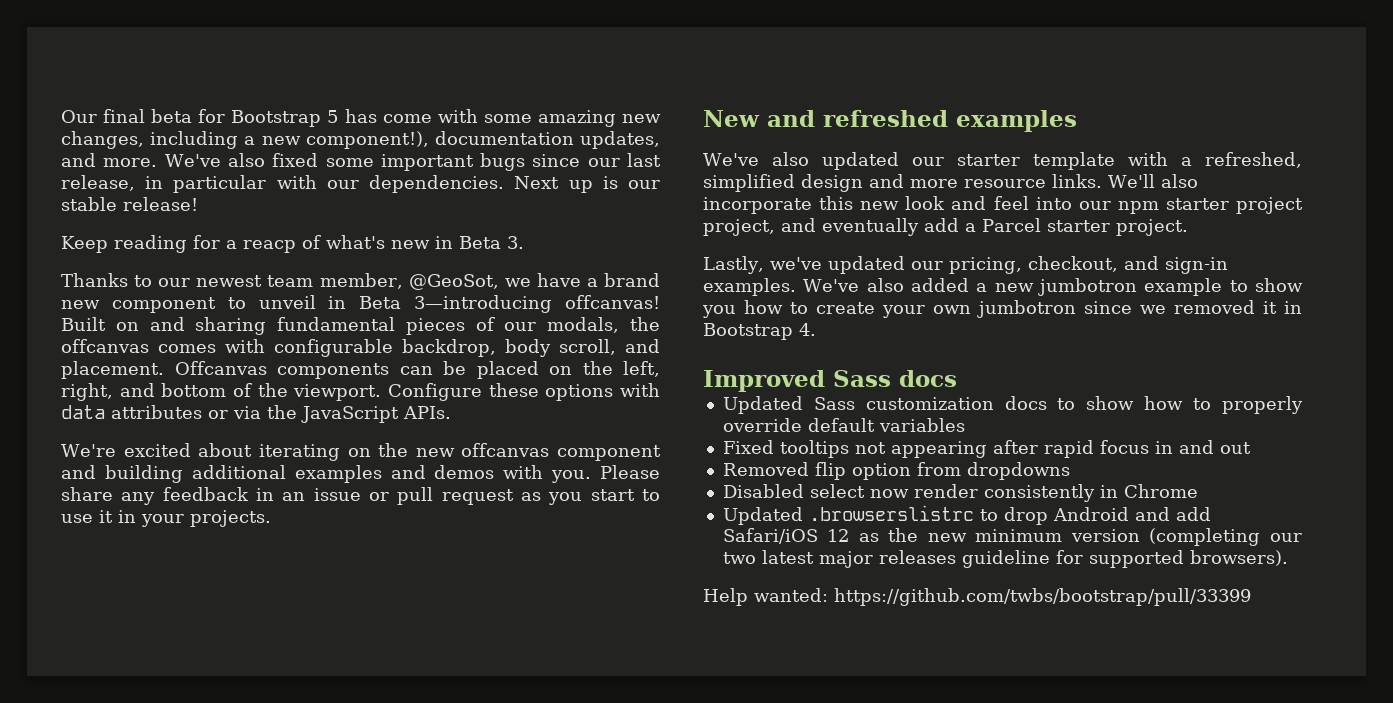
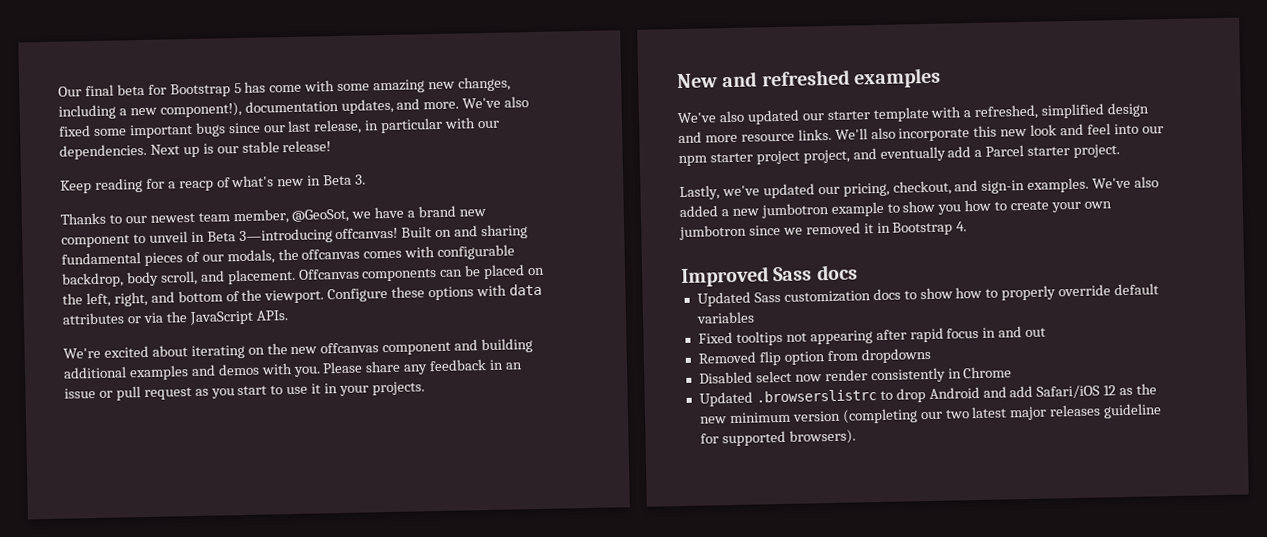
- Help wanted: https://github.com/twbs/bootstrap/pull/33399

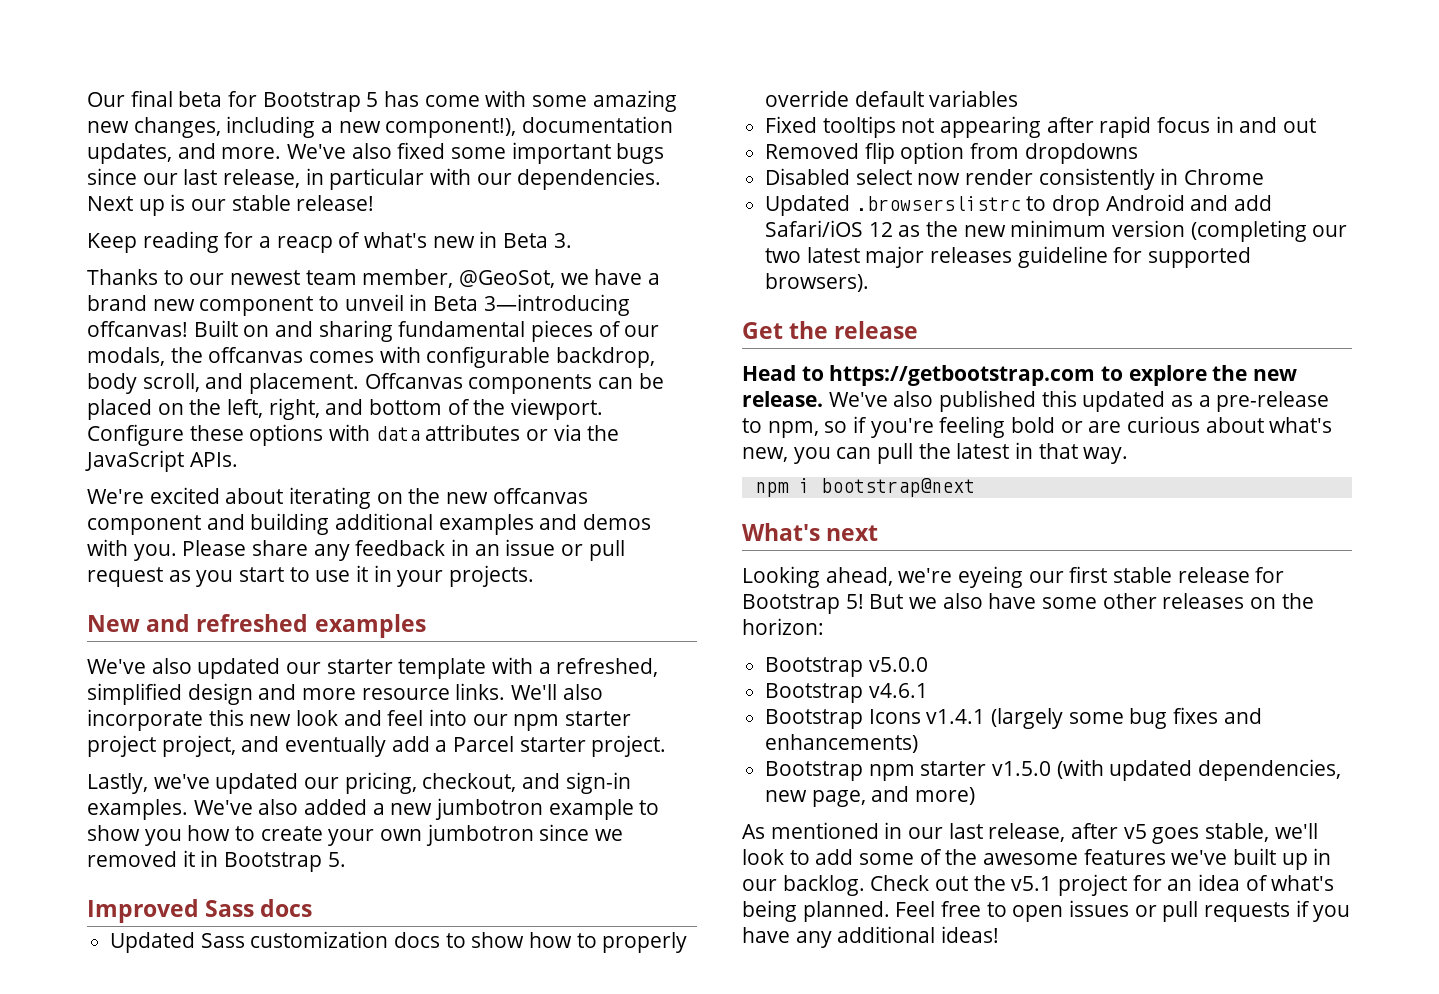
- We've also added a new jumbotron example to show you how to create your own jumbotron since we removed it in Bootstrap 4.
+ We've also added a new jumbotron example to show you how to create your own jumbotron since we removed it in Bootstrap 5.
+ Get the release
+ Head to https://getbootstrap.com to explore the new release. We've also published this updated as a pre-release to npm, so if you're feeling bold or are curious about what's new, you can pull the latest in that way.
+ npm i bootstrap@next
+ What's next
+ Looking ahead, we're eyeing our first stable release for Bootstrap 5! But we also have some other releases on the horizon:
+ Bootstrap v5.0.0
+ Bootstrap v4.6.1
+ Bootstrap Icons v1.4.1 (largely some bug fixes and enhancements)
+ Bootstrap npm starter v1.5.0 (with updated dependencies, new page, and more)
+ As mentioned in our last release, after v5 goes stable, we'll look to add some of the awesome features we've built up in our backlog. Check out the v5.1 project for an idea of what's being planned. Feel free to open issues or pull requests if you have any additional ideas!

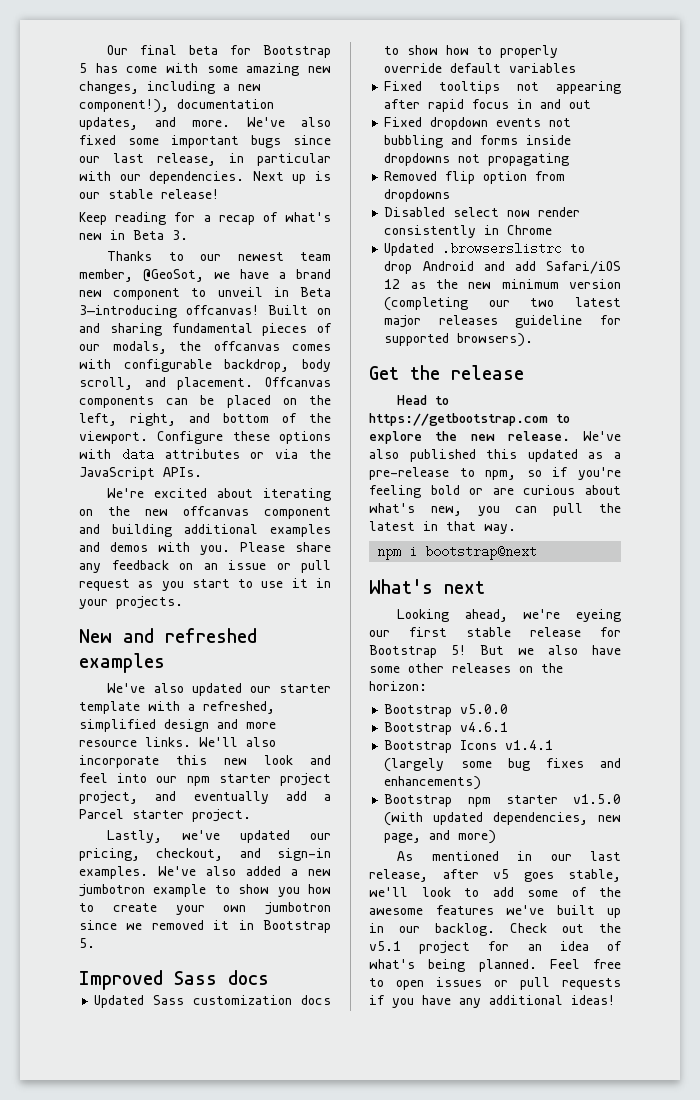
- Keep reading for a reacp of what's new in Beta 3.
+ Keep reading for a recap of what's new in Beta 3.
- Please share any feedback in an issue or pull request as you start to use it in your projects.
+ Please share any feedback on an issue or pull request as you start to use it in your projects.
+ Fixed dropdown events not bubbling and forms inside dropdowns not propagating

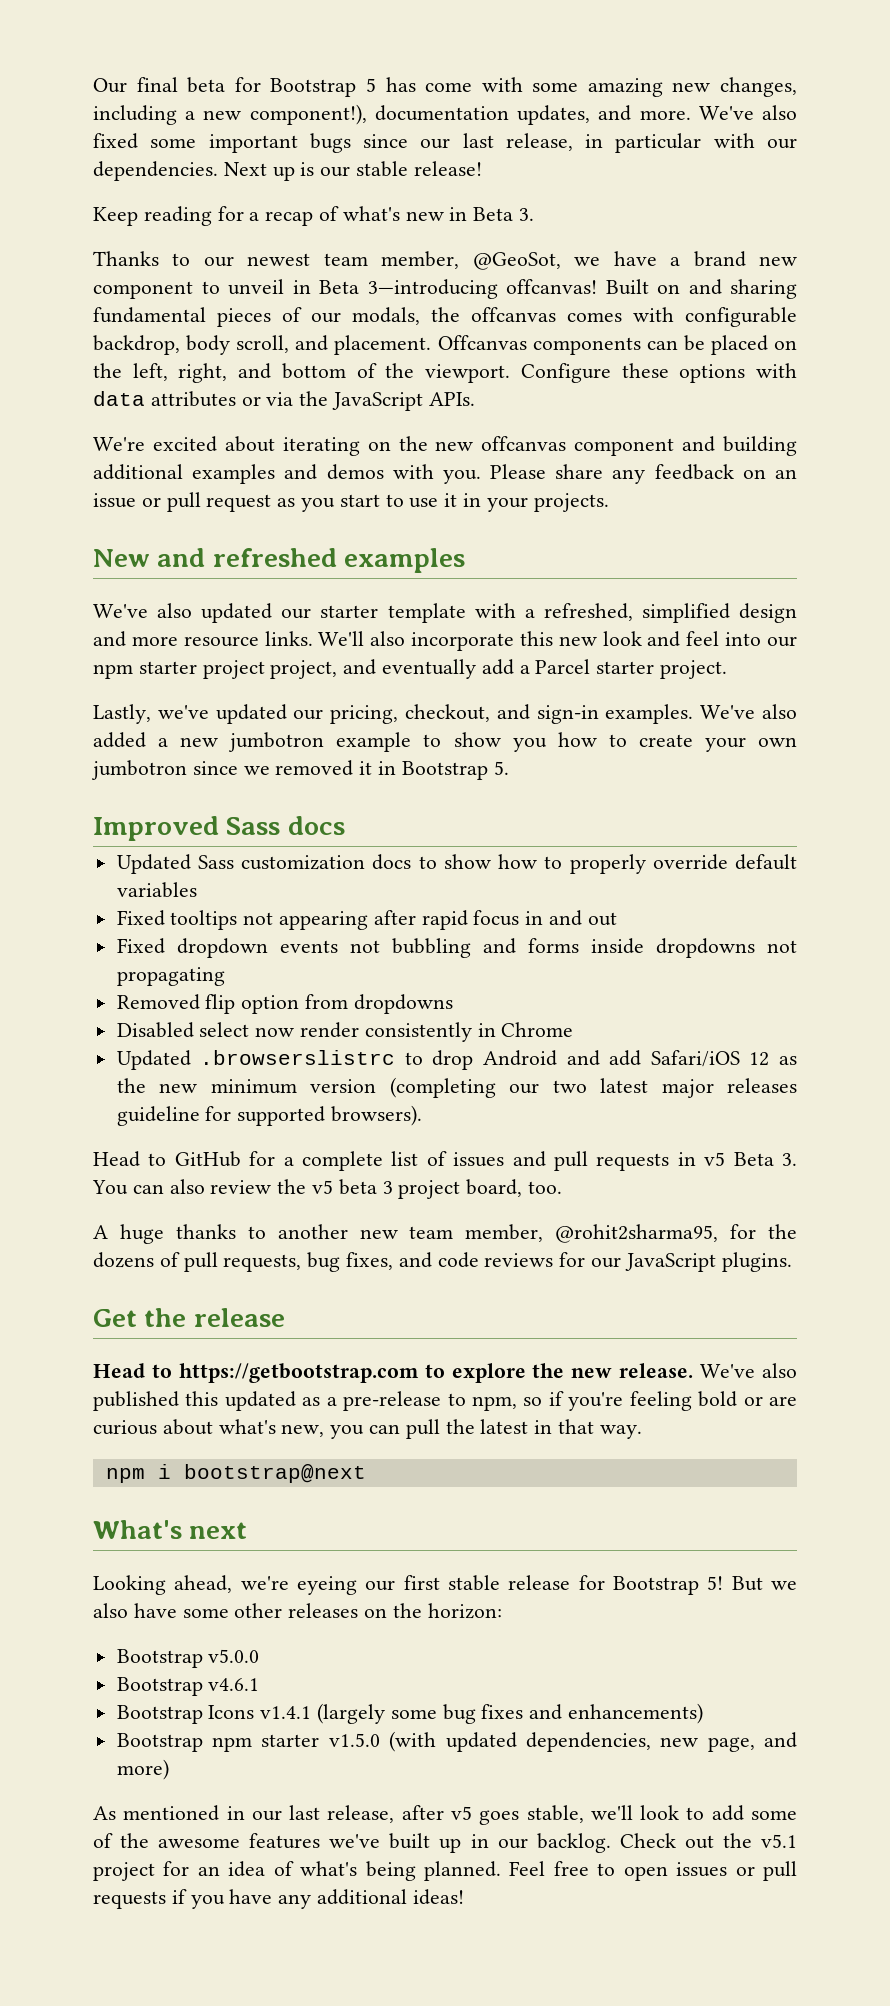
+ Head to GitHub for a complete list of issues and pull requests in v5 Beta 3. You can also review the v5 beta 3 project board, too.
+ A huge thanks to another new team member, @rohit2sharma95, for the dozens of pull requests, bug fixes, and code reviews for our JavaScript plugins.

